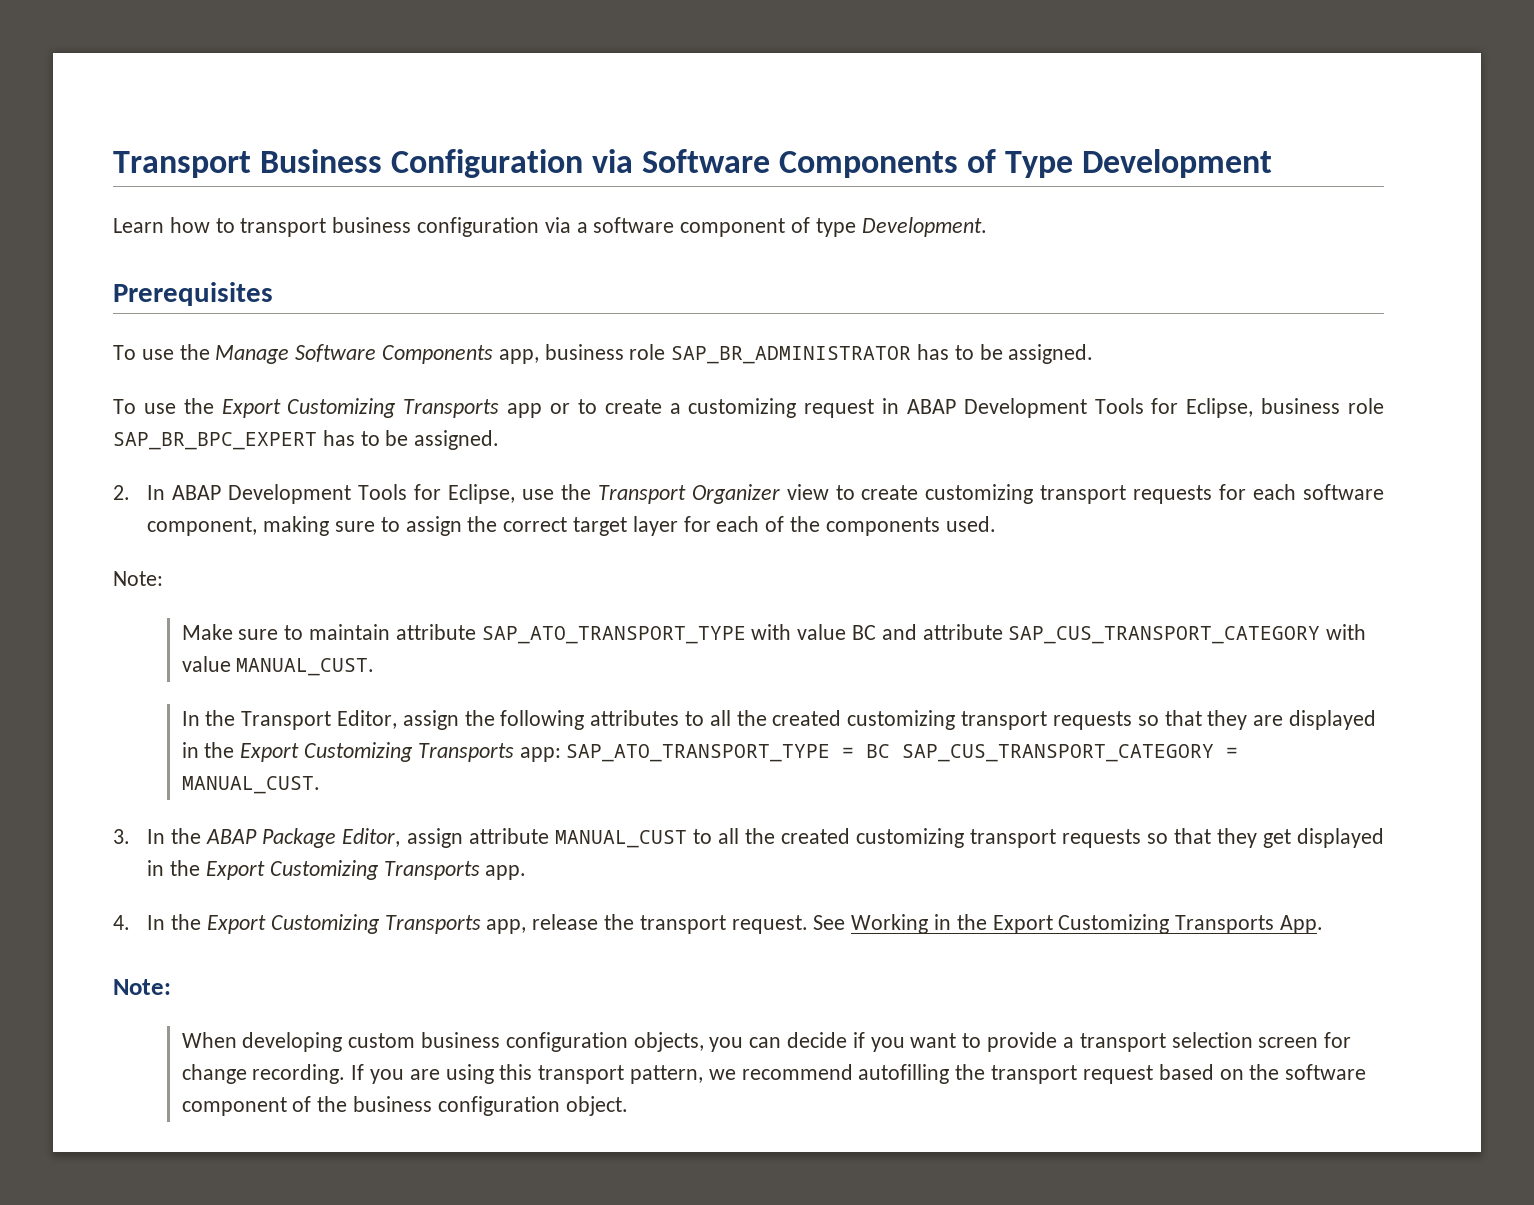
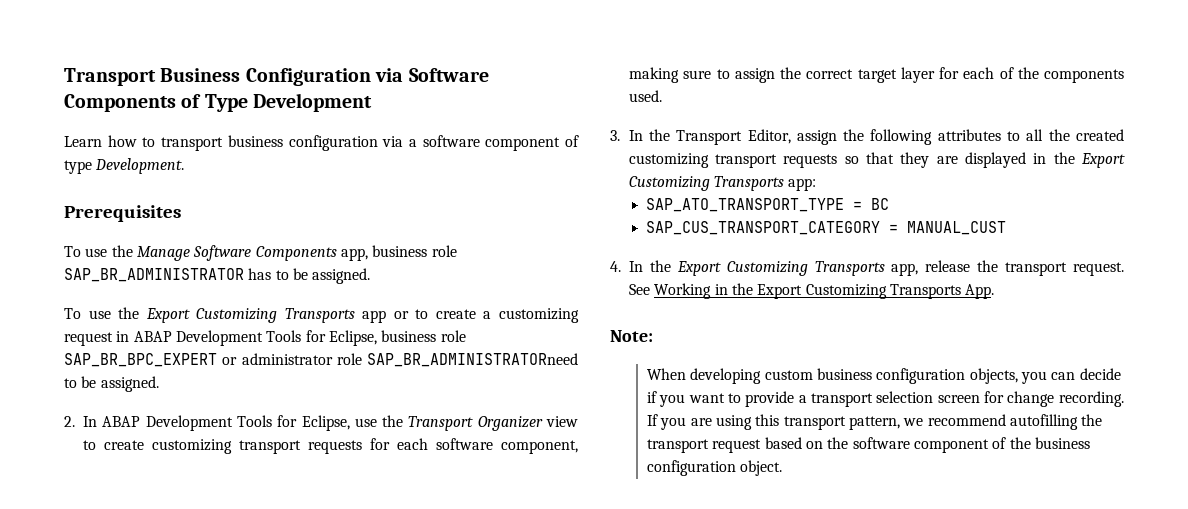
- To use the Export Customizing Transports app or to create a customizing request in ABAP Development Tools for Eclipse, business role SAP_BR_BPC_EXPERT has to be assigned.
+ To use the Export Customizing Transports app or to create a customizing request in ABAP Development Tools for Eclipse, business role SAP_BR_BPC_EXPERT or administrator role SAP_BR_ADMINISTRATORneed to be assigned.
  2. In ABAP Development Tools for Eclipse, use the Transport Organizer view to create customizing transport requests for each software component, making sure to assign the correct target layer for each of the components used.
- Note:
- Make sure to maintain attribute SAP_ATO_TRANSPORT_TYPE with value BC and attribute SAP_CUS_TRANSPORT_CATEGORY with value MANUAL_CUST.
- In the Transport Editor, assign the following attributes to all the created customizing transport requests so that they are displayed in the Export Customizing Transports app: SAP_ATO_TRANSPORT_TYPE = BC SAP_CUS_TRANSPORT_CATEGORY = MANUAL_CUST.
- 3. In the ABAP Package Editor, assign attribute MANUAL_CUST to all the created customizing transport requests so that they get displayed in the Export Customizing Transports app.
+ 3. In the Transport Editor, assign the following attributes to all the created customizing transport requests so that they are displayed in the Export Customizing Transports app:
+ SAP_ATO_TRANSPORT_TYPE = BC
+ SAP_CUS_TRANSPORT_CATEGORY = MANUAL_CUST

